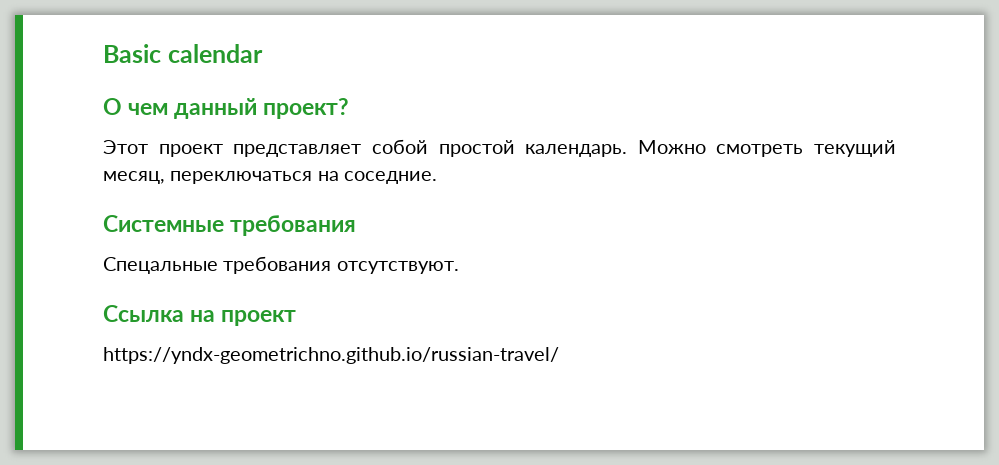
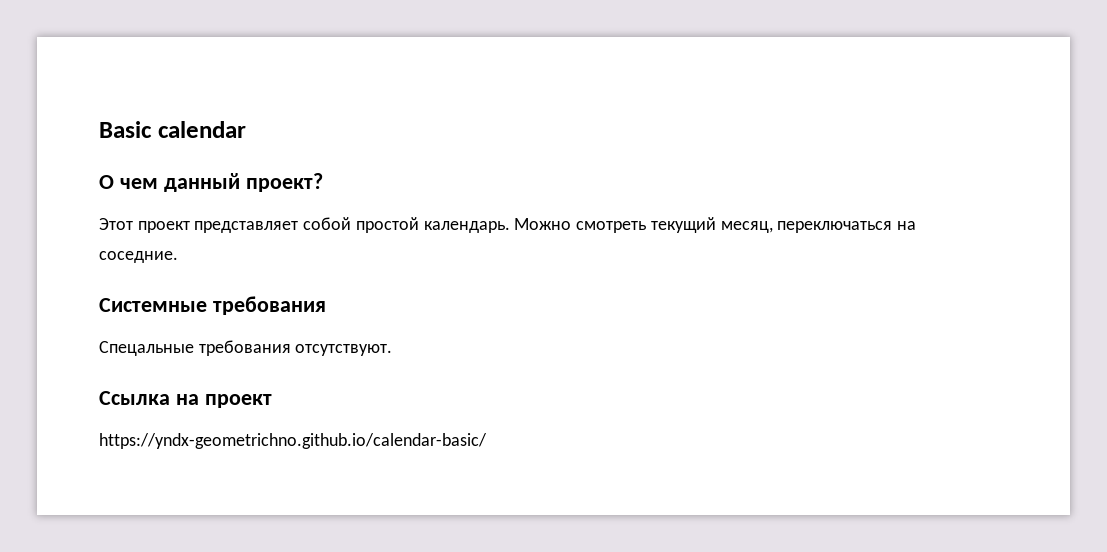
- https://yndx-geometrichno.github.io/russian-travel/
+ https://yndx-geometrichno.github.io/calendar-basic/

